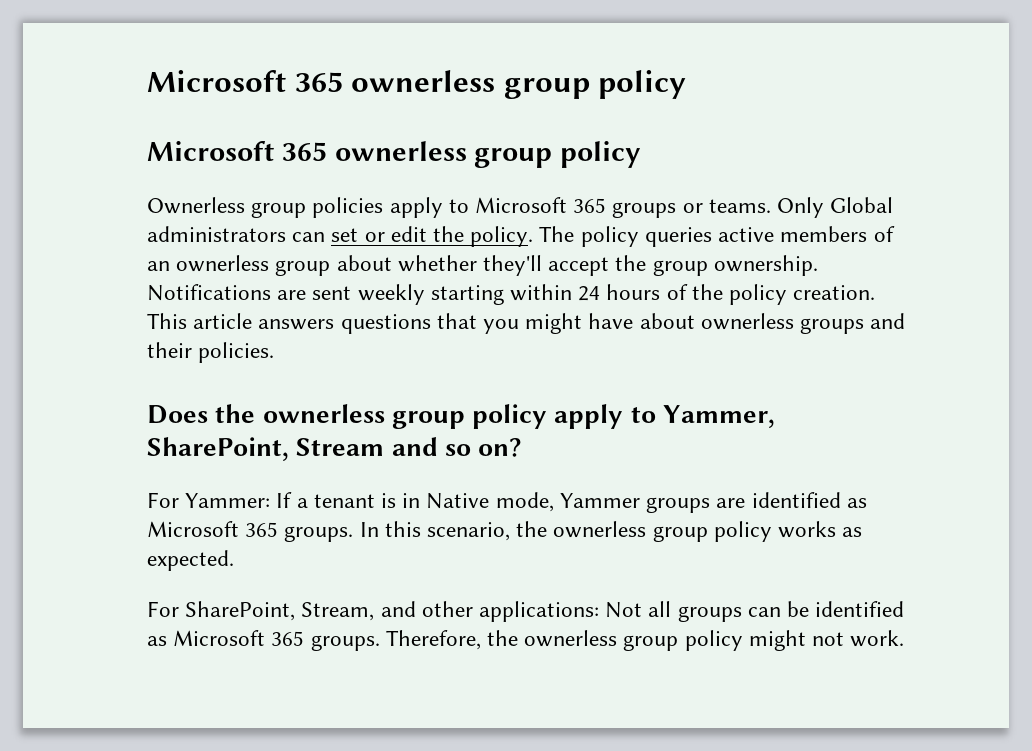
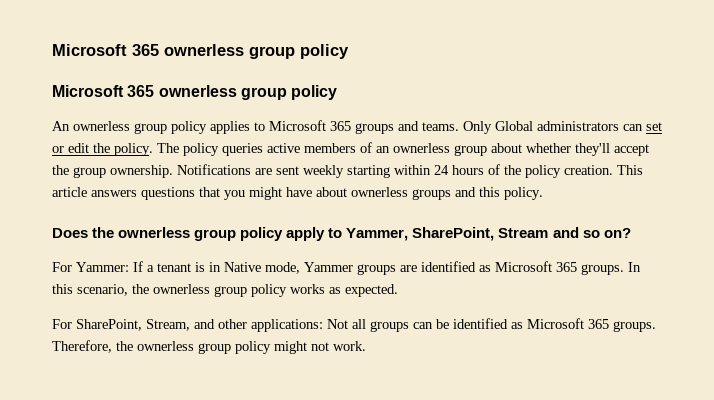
- Ownerless group policies apply to Microsoft 365 groups or teams.
+ An ownerless group policy applies to Microsoft 365 groups and teams.
- This article answers questions that you might have about ownerless groups and their policies.
+ This article answers questions that you might have about ownerless groups and this policy.

